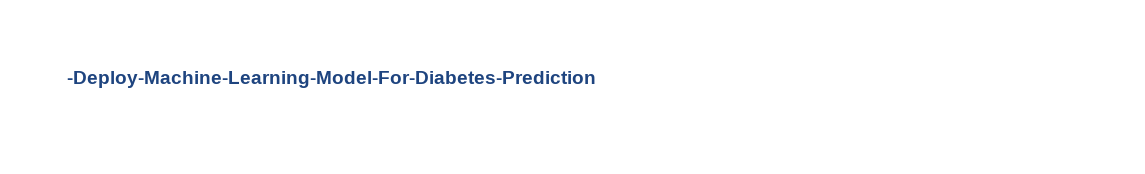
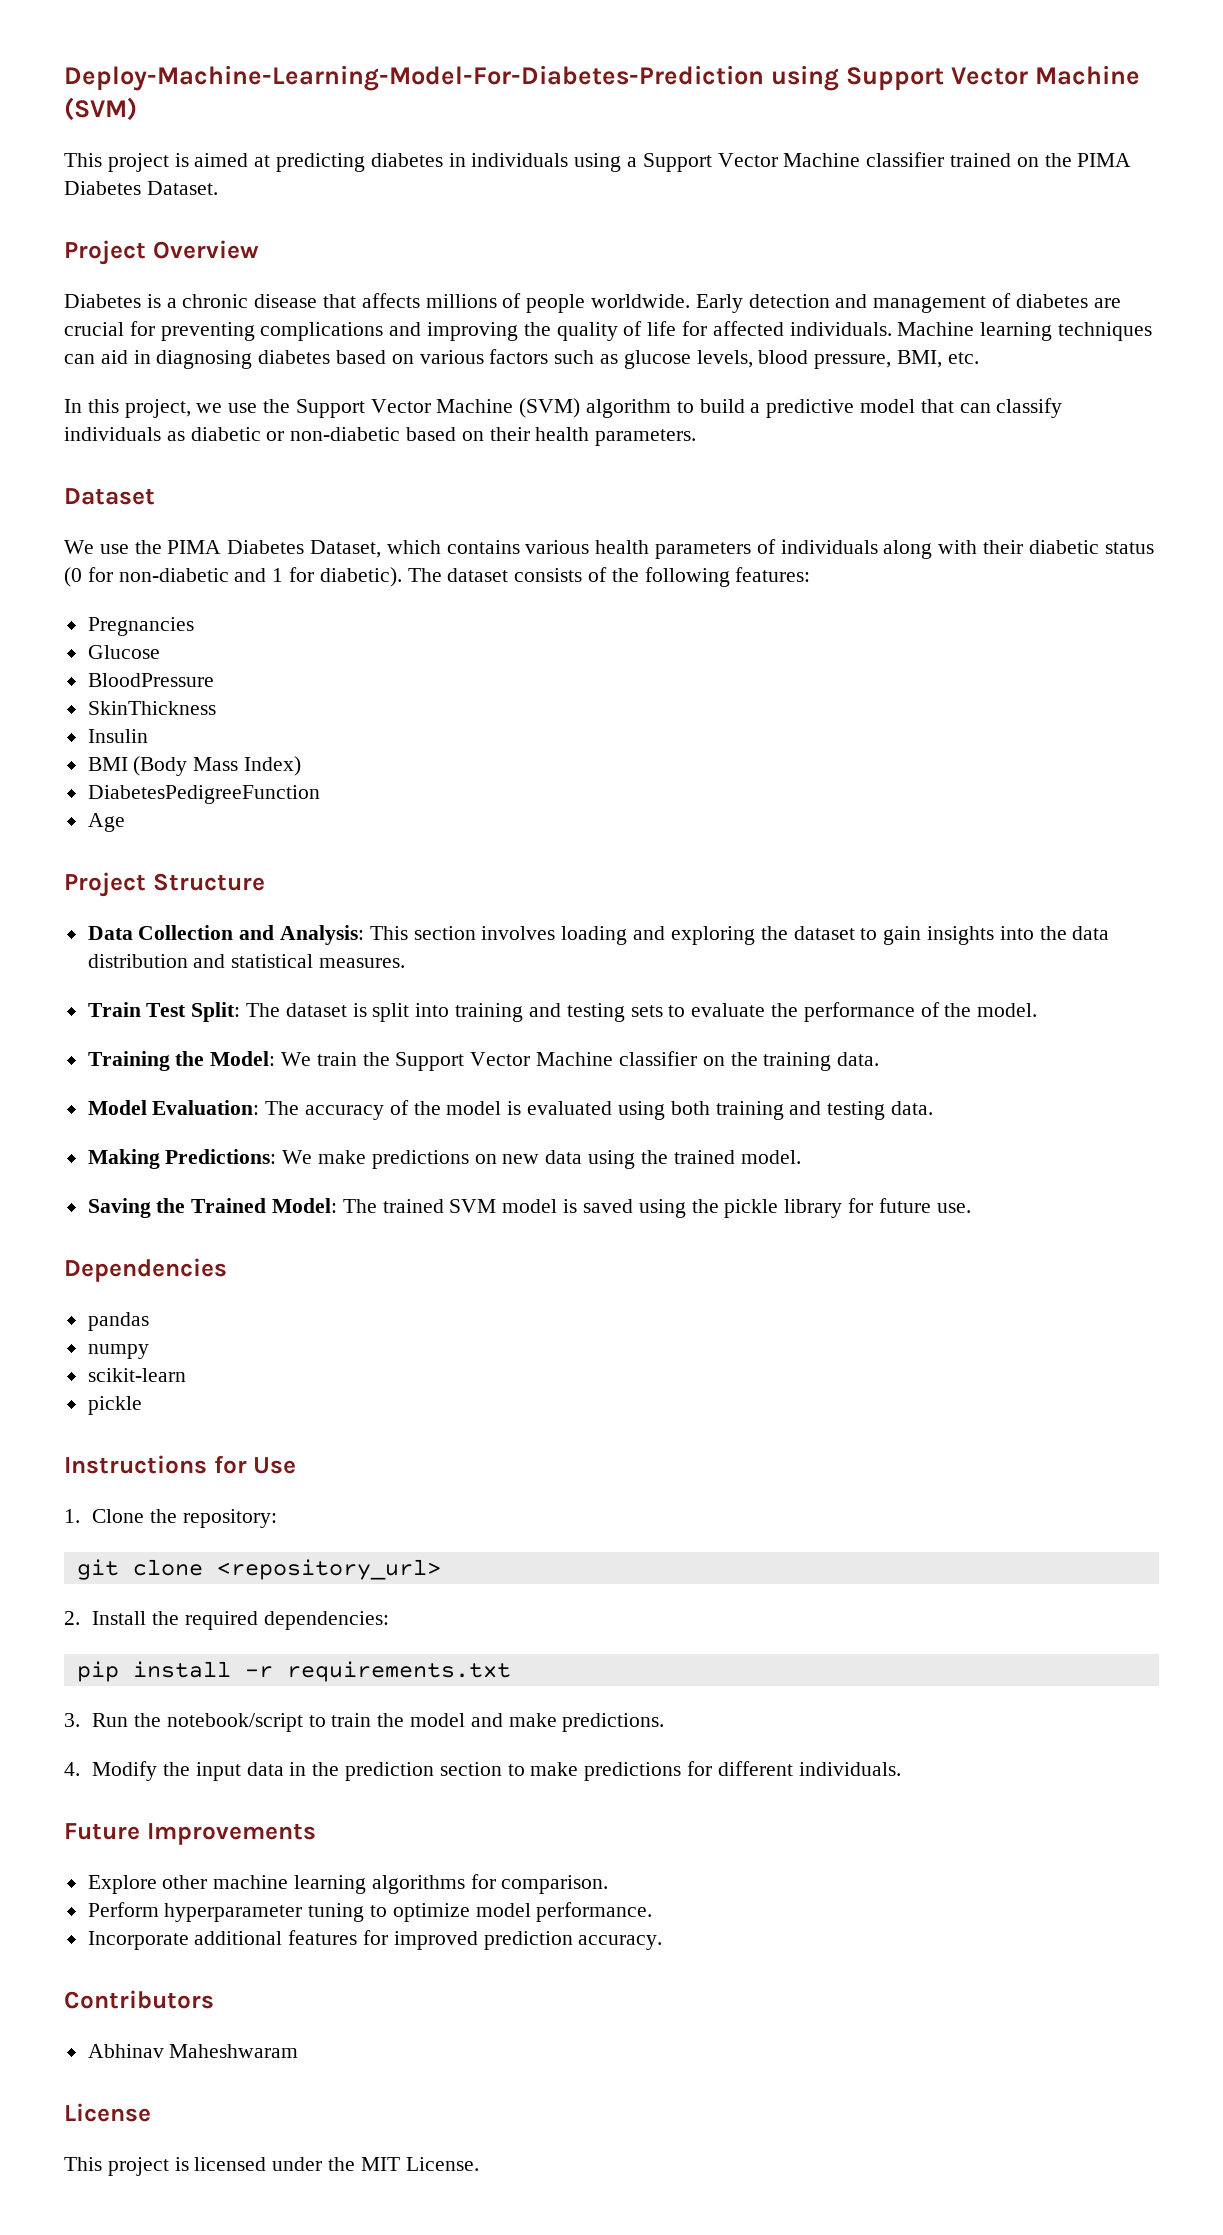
- -Deploy-Machine-Learning-Model-For-Diabetes-Prediction
+ Deploy-Machine-Learning-Model-For-Diabetes-Prediction using Support Vector Machine (SVM)
+ This project is aimed at predicting diabetes in individuals using a Support Vector Machine classifier trained on the PIMA Diabetes Dataset.
+ Project Overview
+ Diabetes is a chronic disease that affects millions of people worldwide. Early detection and management of diabetes are crucial for preventing complications and improving the quality of life for affected individuals. Machine learning techniques can aid in diagnosing diabetes based on various factors such as glucose levels, blood pressure, BMI, etc.
+ In this project, we use the Support Vector Machine (SVM) algorithm to build a predictive model that can classify individuals as diabetic or non-diabetic based on their health parameters.
+ Dataset
+ We use the PIMA Diabetes Dataset, which contains various health parameters of individuals along with their diabetic status (0 for non-diabetic and 1 for diabetic). The dataset consists of the following features:
+ Pregnancies
+ Glucose
+ BloodPressure
+ SkinThickness
+ Insulin
+ BMI (Body Mass Index)
+ DiabetesPedigreeFunction
+ Age
+ Project Structure
+ Data Collection and Analysis: This section involves loading and exploring the dataset to gain insights into the data distribution and statistical measures.
+ Train Test Split: The dataset is split into training and testing sets to evaluate the performance of the model.
+ Training the Model: We train the Support Vector Machine classifier on the training data.
+ Model Evaluation: The accuracy of the model is evaluated using both training and testing data.
+ Making Predictions: We make predictions on new data using the trained model.
+ Saving the Trained Model: The trained SVM model is saved using the pickle library for future use.
+ Dependencies
+ pandas
+ numpy
+ scikit-learn
+ pickle
+ Instructions for Use
+ 1. Clone the repository:
+ git clone <repository_url>
+ 2. Install the required dependencies:
+ pip install -r requirements.txt
+ 3. Run the notebook/script to train the model and make predictions.
+ 4. Modify the input data in the prediction section to make predictions for different individuals.
+ Future Improvements
+ Explore other machine learning algorithms for comparison.
+ Perform hyperparameter tuning to optimize model performance.
+ Incorporate additional features for improved prediction accuracy.
+ Contributors
+ Abhinav Maheshwaram
+ License
+ This project is licensed under the MIT License.

